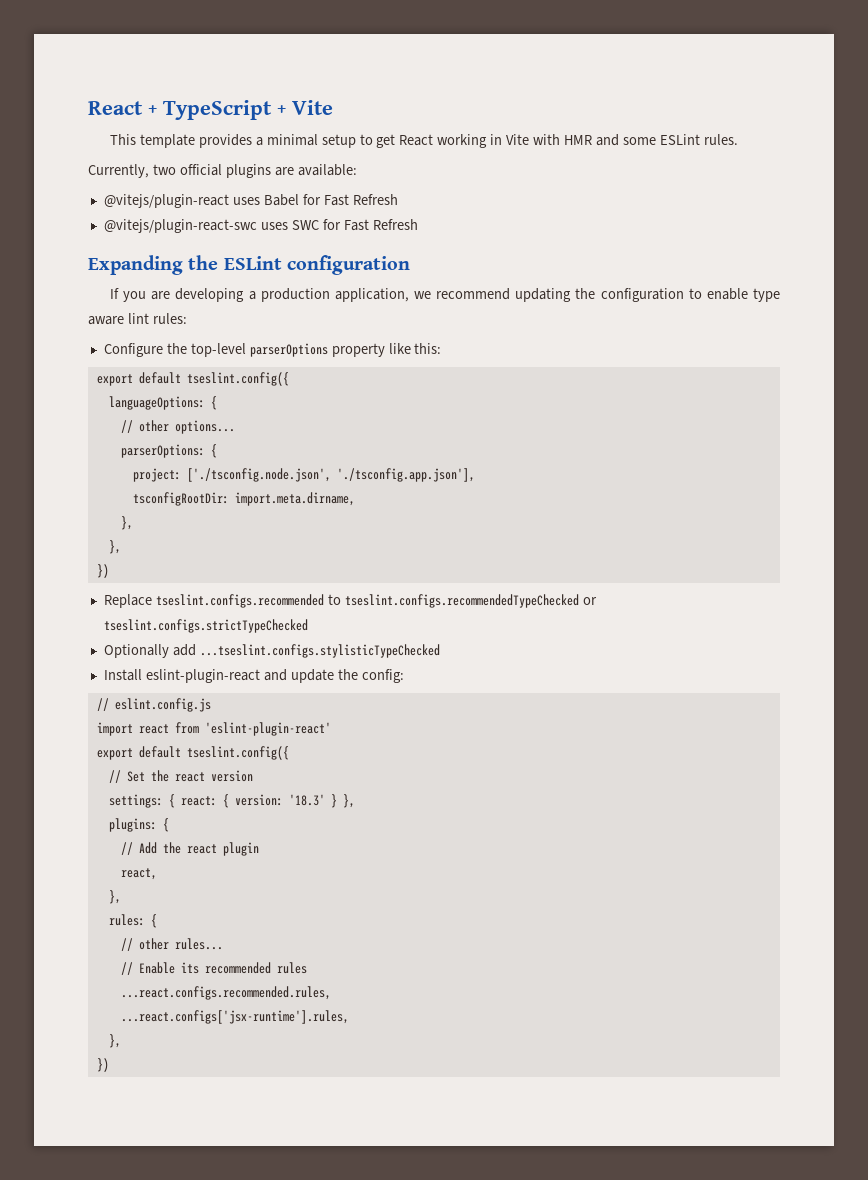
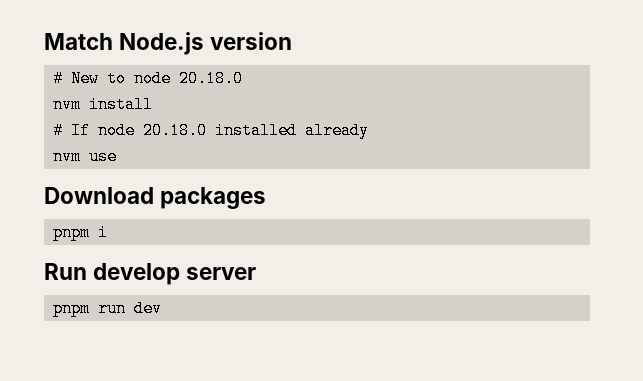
- React + TypeScript + Vite
- This template provides a minimal setup to get React working in Vite with HMR and some ESLint rules.
- Currently, two official plugins are available:
- @vitejs/plugin-react uses Babel for Fast Refresh
- @vitejs/plugin-react-swc uses SWC for Fast Refresh
- Expanding the ESLint configuration
- If you are developing a production application, we recommend updating the configuration to enable type aware lint rules:
- Configure the top-level parserOptions property like this:
- export default tseslint.config({
- languageOptions: {
- // other options...
- parserOptions: {
- project: ['./tsconfig.node.json', './tsconfig.app.json'],
- tsconfigRootDir: import.meta.dirname,
- },
- },
- })
- Replace tseslint.configs.recommended to tseslint.configs.recommendedTypeChecked or tseslint.configs.strictTypeChecked
- Optionally add ...tseslint.configs.stylisticTypeChecked
- Install eslint-plugin-react and update the config:
- // eslint.config.js
- import react from 'eslint-plugin-react'
- export default tseslint.config({
- // Set the react version
- settings: { react: { version: '18.3' } },
- plugins: {
- // Add the react plugin
- react,
- },
- rules: {
- // other rules...
- // Enable its recommended rules
- ...react.configs.recommended.rules,
- ...react.configs['jsx-runtime'].rules,
- },
- })
+ Match Node.js version
+ # New to node 20.18.0
+ nvm install
+ # If node 20.18.0 installed already
+ nvm use
+ Download packages
+ pnpm i
+ Run develop server
+ pnpm run dev

